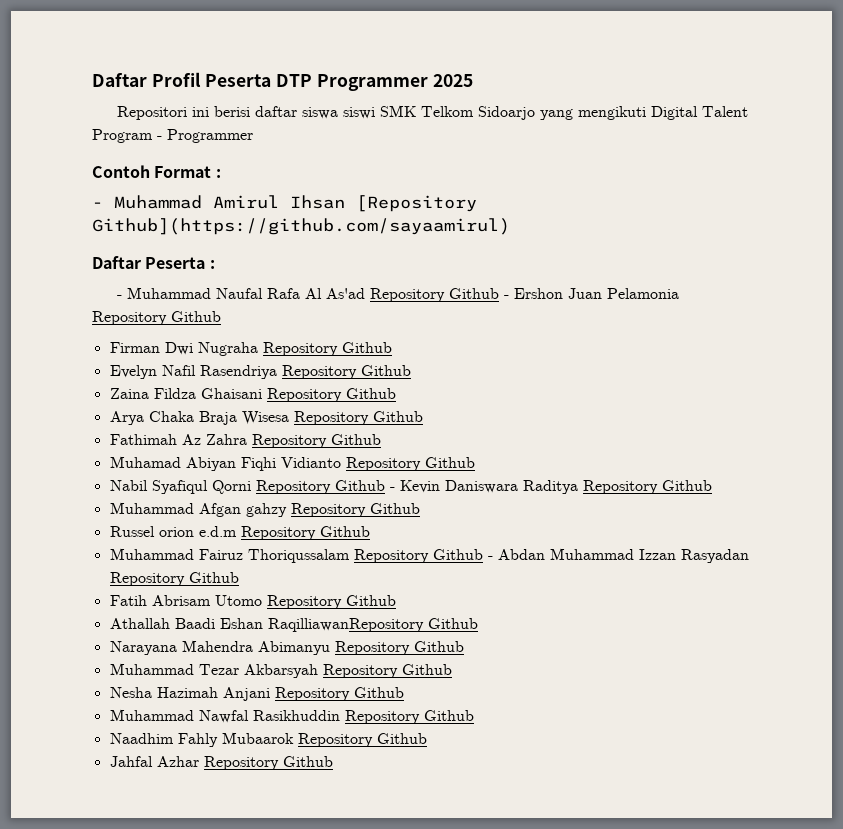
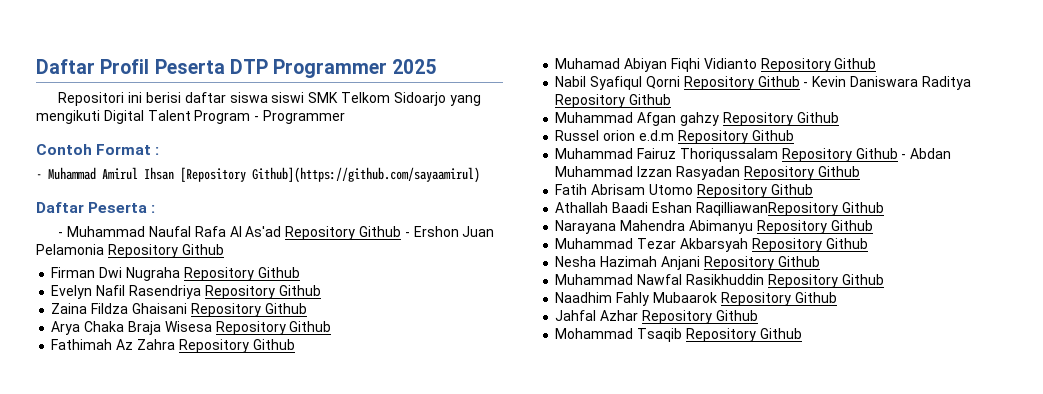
+ Mohammad Tsaqib Repository Github

